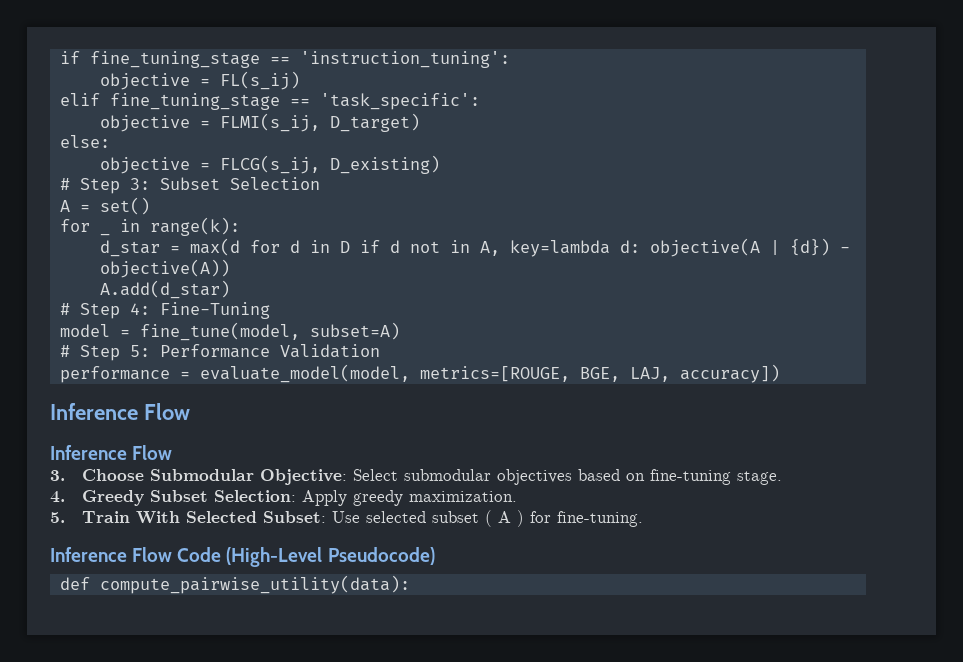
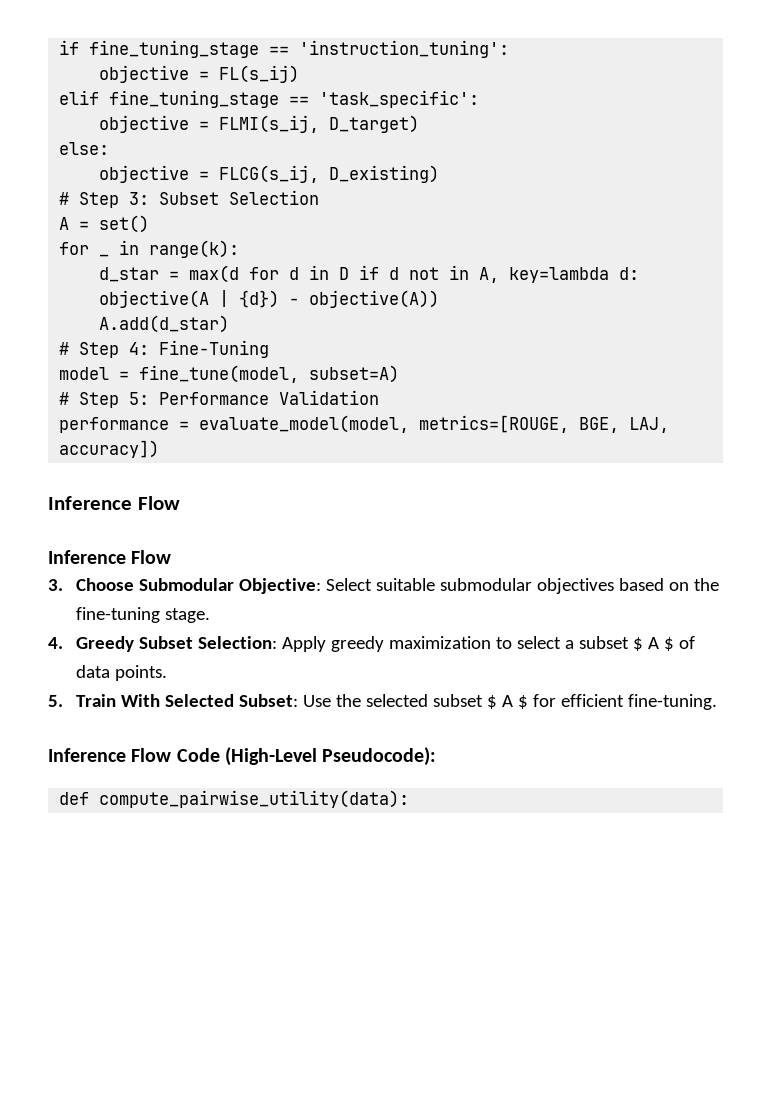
- 3. Choose Submodular Objective: Select submodular objectives based on fine-tuning stage.
+ 3. Choose Submodular Objective: Select suitable submodular objectives based on the fine-tuning stage.
- 4. Greedy Subset Selection: Apply greedy maximization.
+ 4. Greedy Subset Selection: Apply greedy maximization to select a subset $ A $ of data points.
- 5. Train With Selected Subset: Use selected subset ( A ) for fine-tuning.
+ 5. Train With Selected Subset: Use the selected subset $ A $ for efficient fine-tuning.
- Inference Flow Code (High-Level Pseudocode)
+ Inference Flow Code (High-Level Pseudocode):

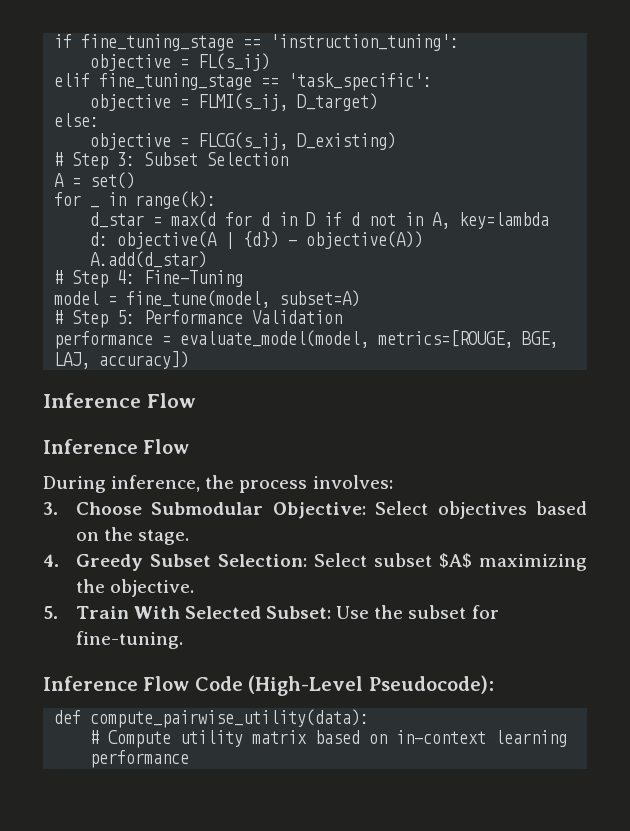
+ During inference, the process involves:
- 3. Choose Submodular Objective: Select suitable submodular objectives based on the fine-tuning stage.
+ 3. Choose Submodular Objective: Select objectives based on the stage.
- 4. Greedy Subset Selection: Apply greedy maximization to select a subset $ A $ of data points.
+ 4. Greedy Subset Selection: Select subset $A$ maximizing the objective.
- 5. Train With Selected Subset: Use the selected subset $ A $ for efficient fine-tuning.
+ 5. Train With Selected Subset: Use the subset for fine-tuning.
+ # Compute utility matrix based on in-context learning performance

